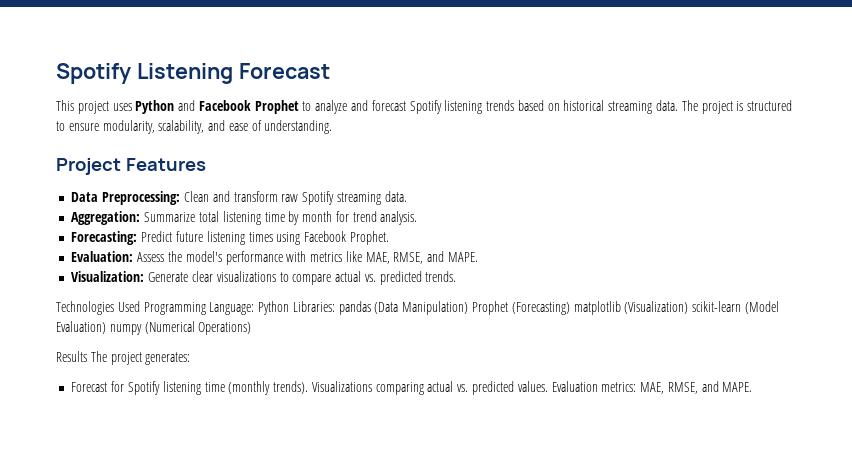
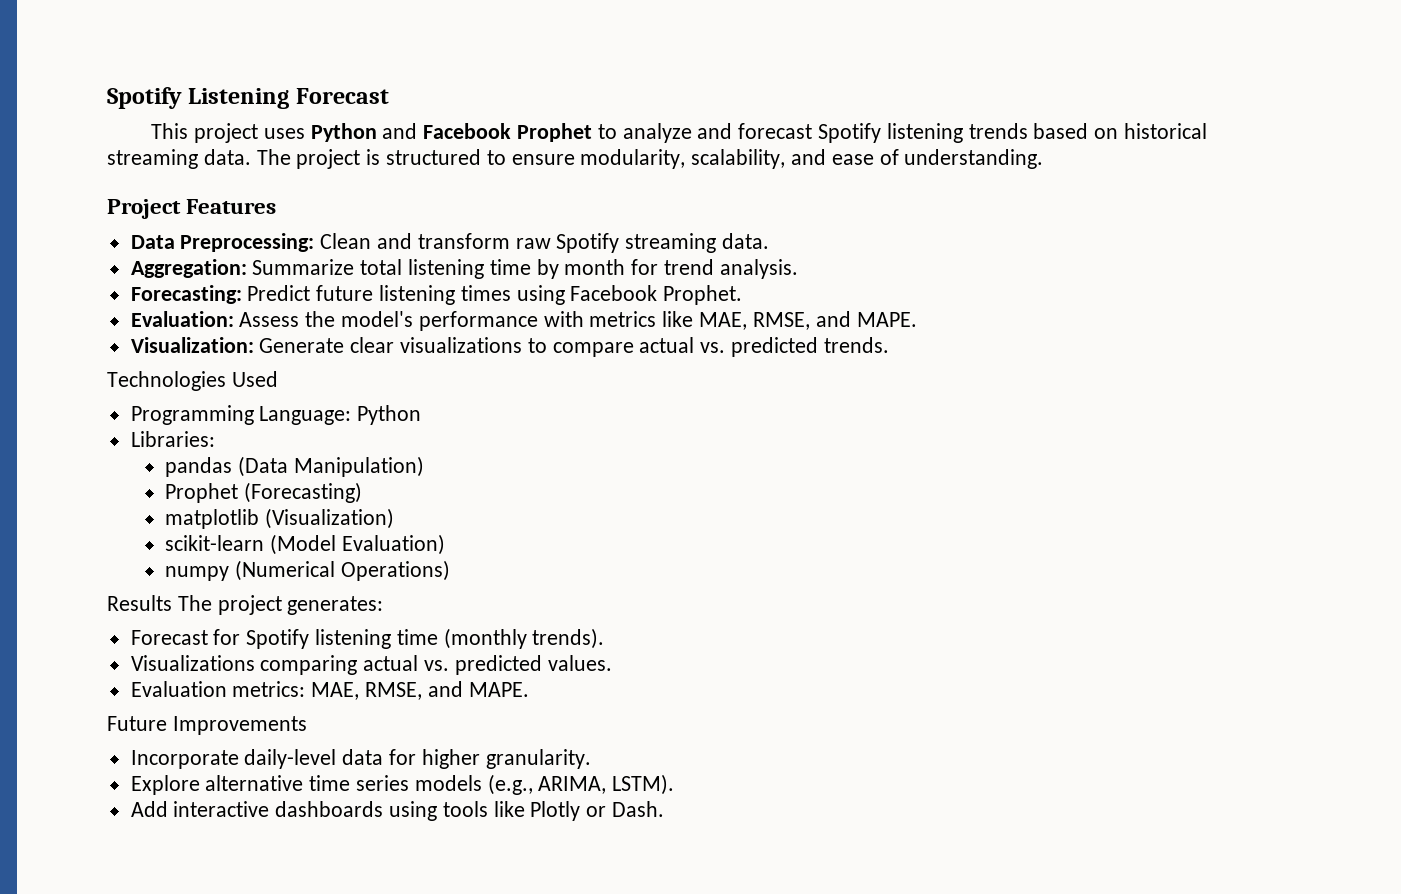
- Technologies Used Programming Language: Python Libraries: pandas (Data Manipulation) Prophet (Forecasting) matplotlib (Visualization) scikit-learn (Model Evaluation) numpy (Numerical Operations)
+ Technologies Used
+ Programming Language: Python
+ Libraries:
+ pandas (Data Manipulation)
+ Prophet (Forecasting)
+ matplotlib (Visualization)
+ scikit-learn (Model Evaluation)
+ numpy (Numerical Operations)
- Forecast for Spotify listening time (monthly trends). Visualizations comparing actual vs. predicted values. Evaluation metrics: MAE, RMSE, and MAPE.
+ Forecast for Spotify listening time (monthly trends).
+ Visualizations comparing actual vs. predicted values.
+ Evaluation metrics: MAE, RMSE, and MAPE.
+ Future Improvements
+ Incorporate daily-level data for higher granularity.
+ Explore alternative time series models (e.g., ARIMA, LSTM).
+ Add interactive dashboards using tools like Plotly or Dash.

